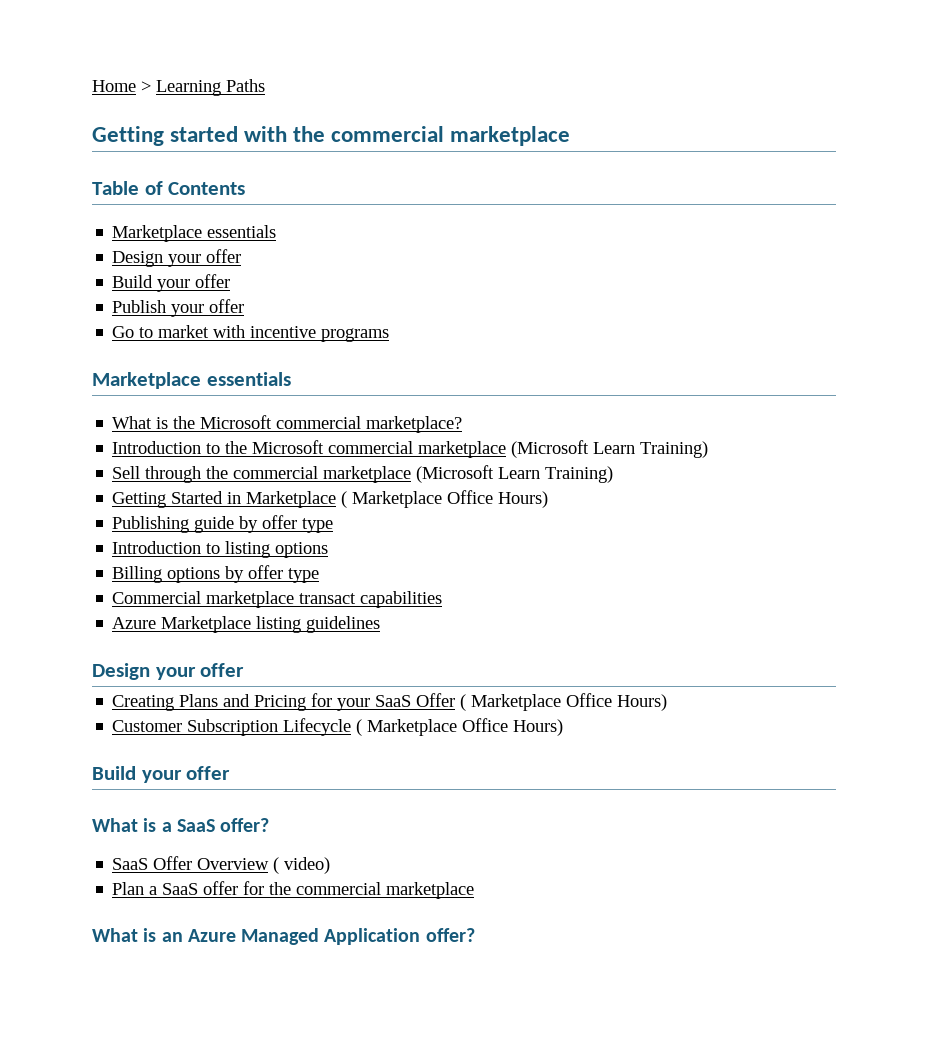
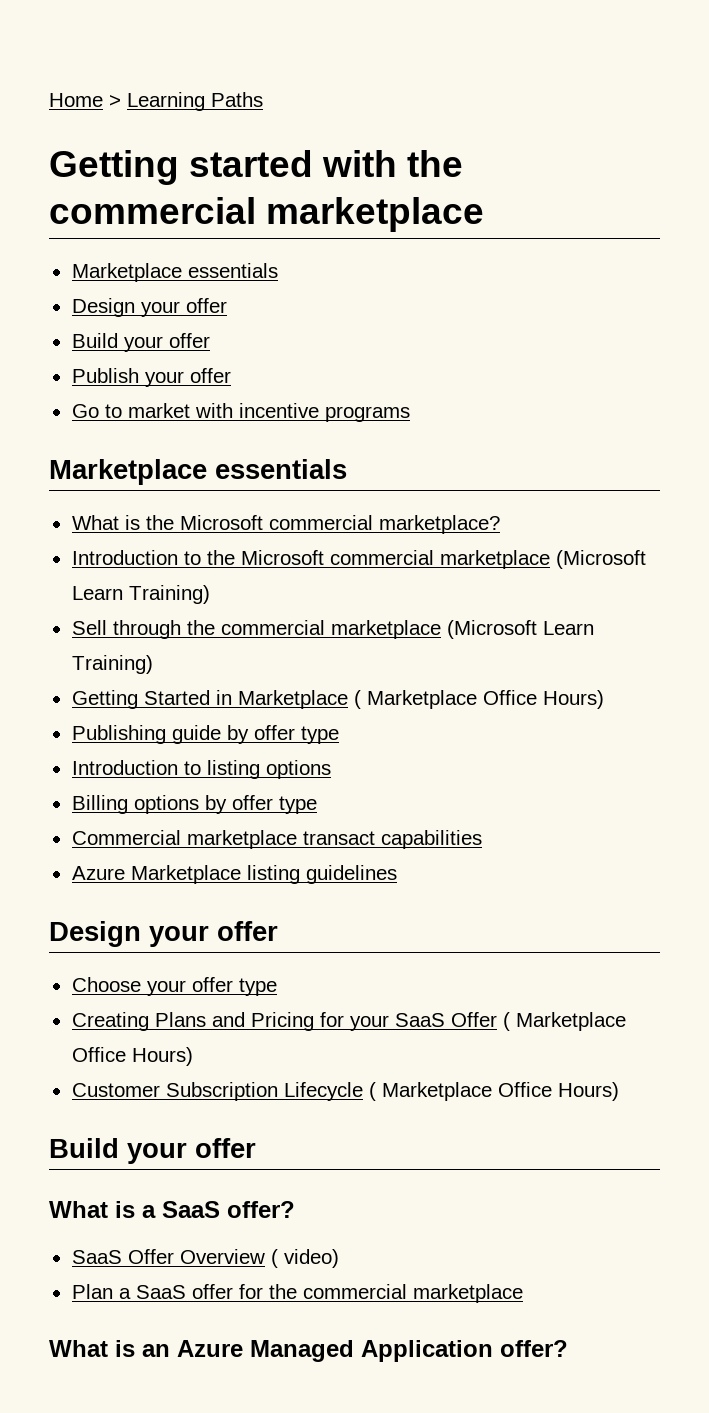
- Table of Contents
+ Choose your offer type

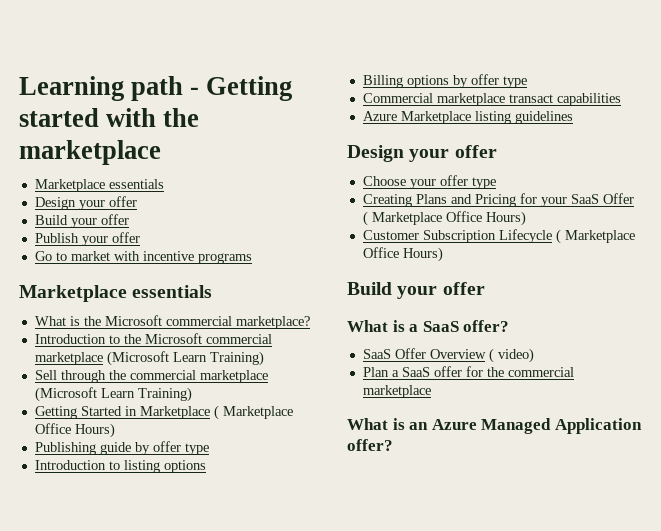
- Home > Learning Paths
- Getting started with the commercial marketplace
+ Learning path - Getting started with the marketplace

